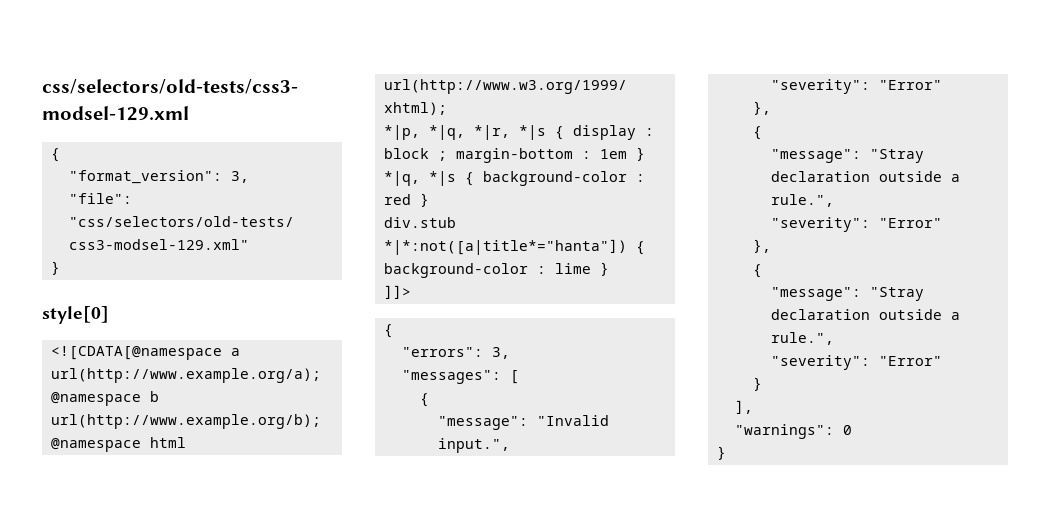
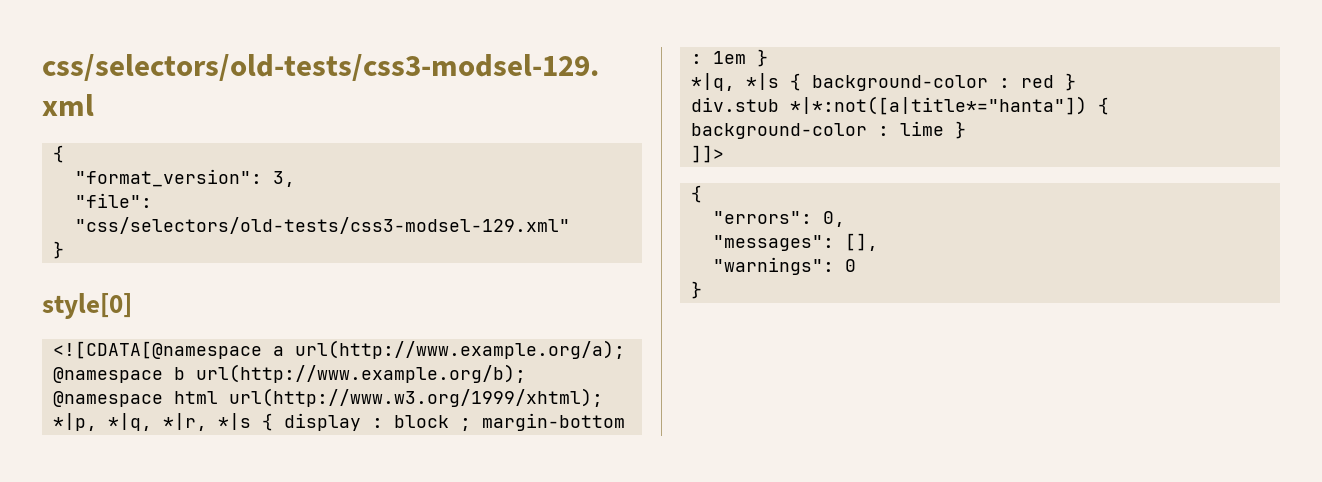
- "errors": 3,
+ "errors": 0,
- "messages": [
- {
- "message": "Invalid input.",
- "severity": "Error"
- },
- {
- "message": "Stray declaration outside a rule.",
- "severity": "Error"
- },
- {
- "message": "Stray declaration outside a rule.",
- "severity": "Error"
- }
- ],
+ "messages": [],

